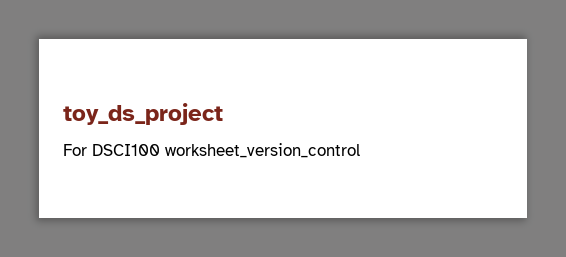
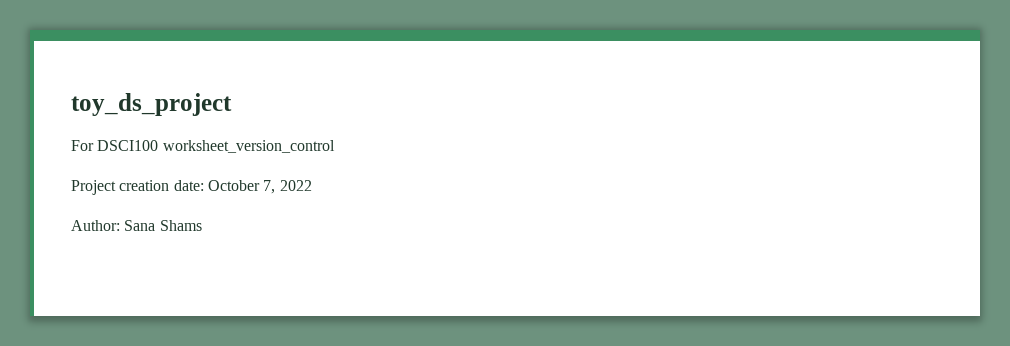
+ Project creation date: October 7, 2022
+ Author: Sana Shams

